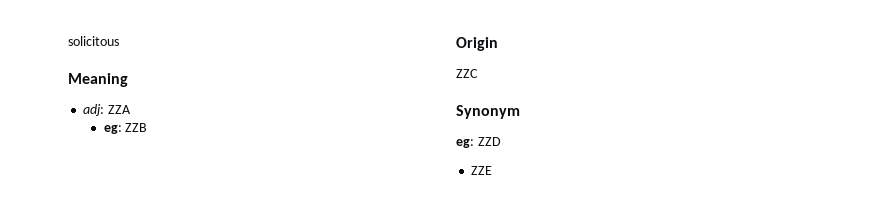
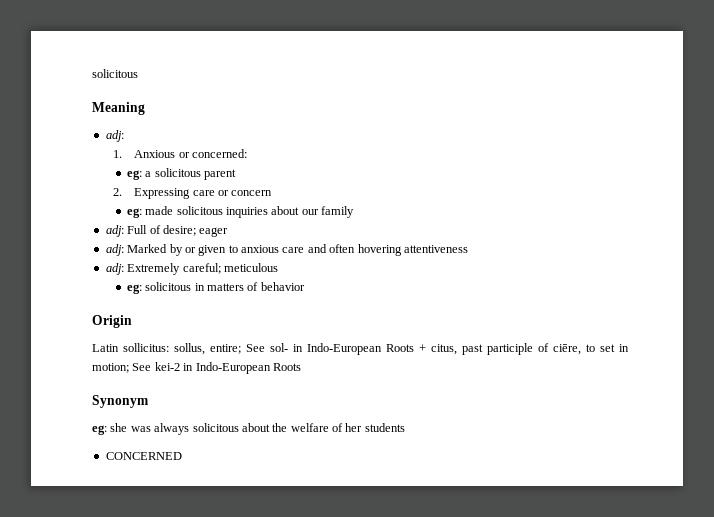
  Meaning
- adj: ZZA
- eg: ZZB
+ adj:
+ 1. Anxious or concerned:
+ eg: a solicitous parent
+ 2. Expressing care or concern
+ eg: made solicitous inquiries about our family
+ adj: Full of desire; eager
+ adj: Marked by or given to anxious care and often hovering attentiveness
+ adj: Extremely careful; meticulous
+ eg: solicitous in matters of behavior
  Origin
- ZZC
+ Latin sollicitus: sollus, entire; See sol- in Indo-European Roots + citus, past participle of ciēre, to set in motion; See kei-2 in Indo-European Roots
  Synonym
- eg: ZZD
- ZZE
+ eg: she was always solicitous about the welfare of her students
+ CONCERNED

